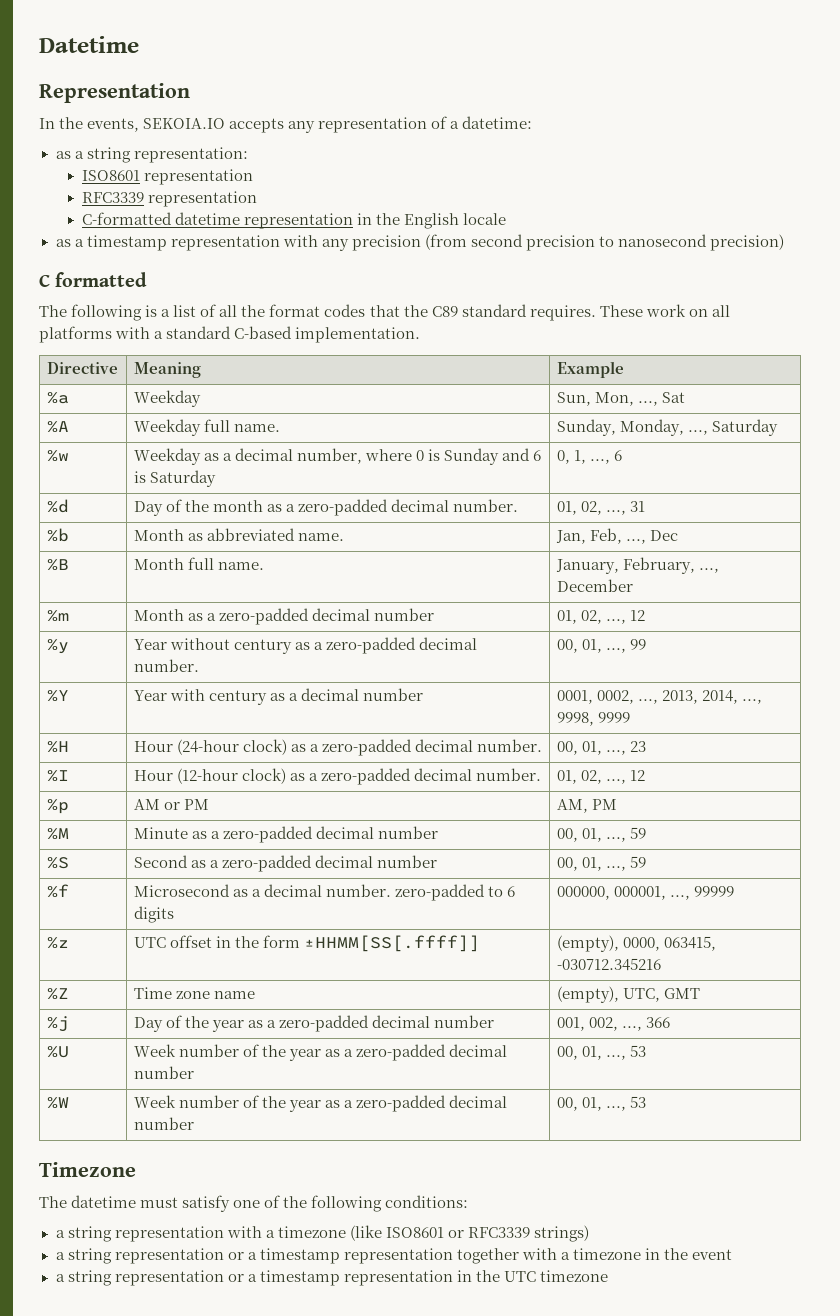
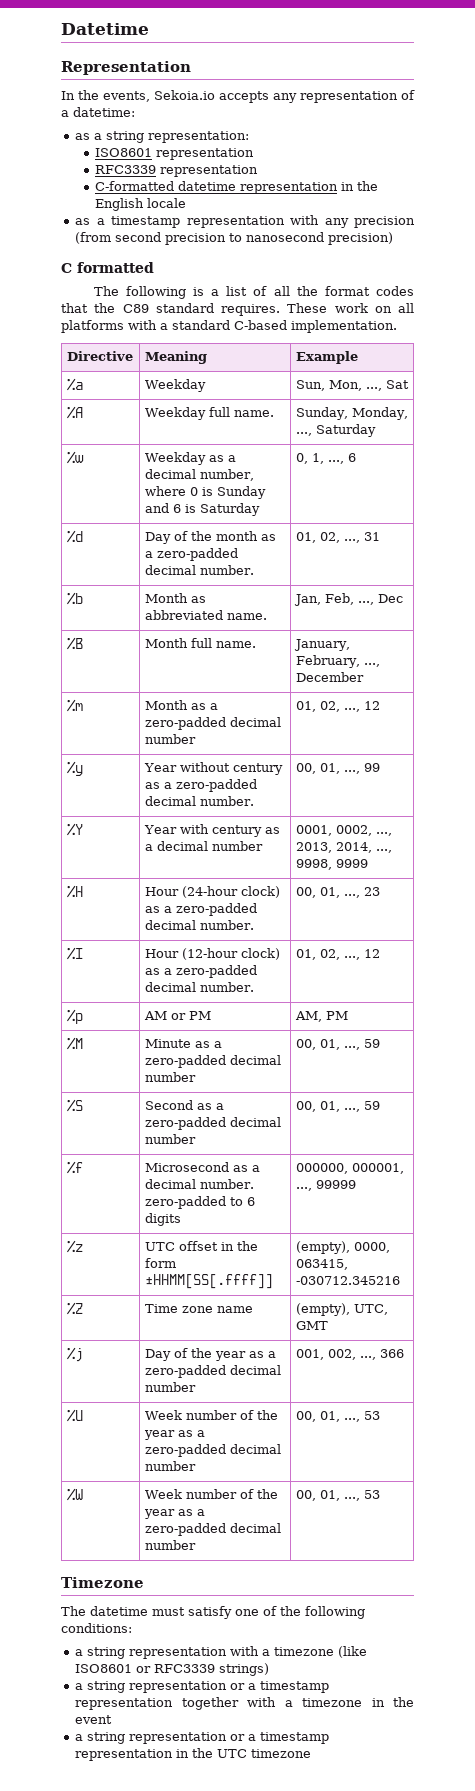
- In the events, SEKOIA.IO accepts any representation of a datetime:
+ In the events, Sekoia.io accepts any representation of a datetime:

